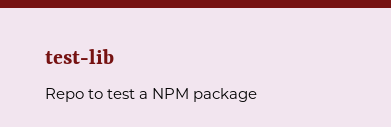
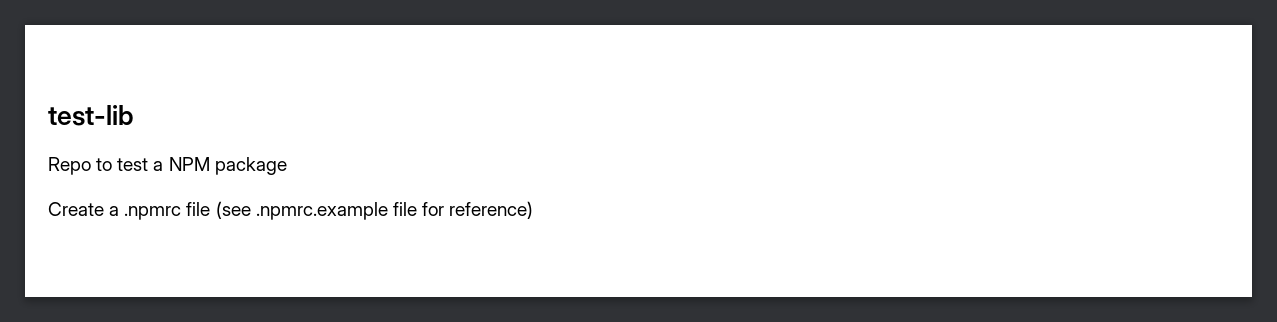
+ Create a .npmrc file (see .npmrc.example file for reference)

